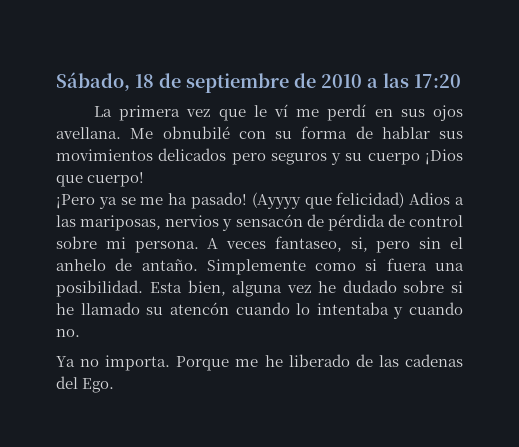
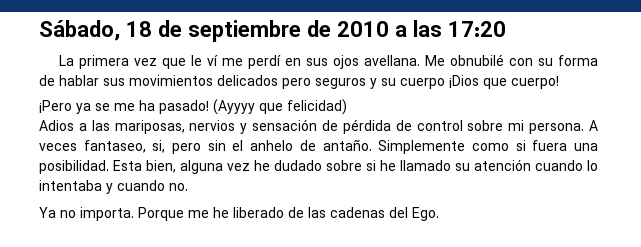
- (Ayyyy que felicidad) Adios a las mariposas, nervios y sensacón de pérdida de control sobre mi persona.
+ (Ayyyy que felicidad)
+ Adios a las mariposas, nervios y sensación de pérdida de control sobre mi persona.
- Esta bien, alguna vez he dudado sobre si he llamado su atencón cuando lo intentaba y cuando no.
+ Esta bien, alguna vez he dudado sobre si he llamado su atención cuando lo intentaba y cuando no.

